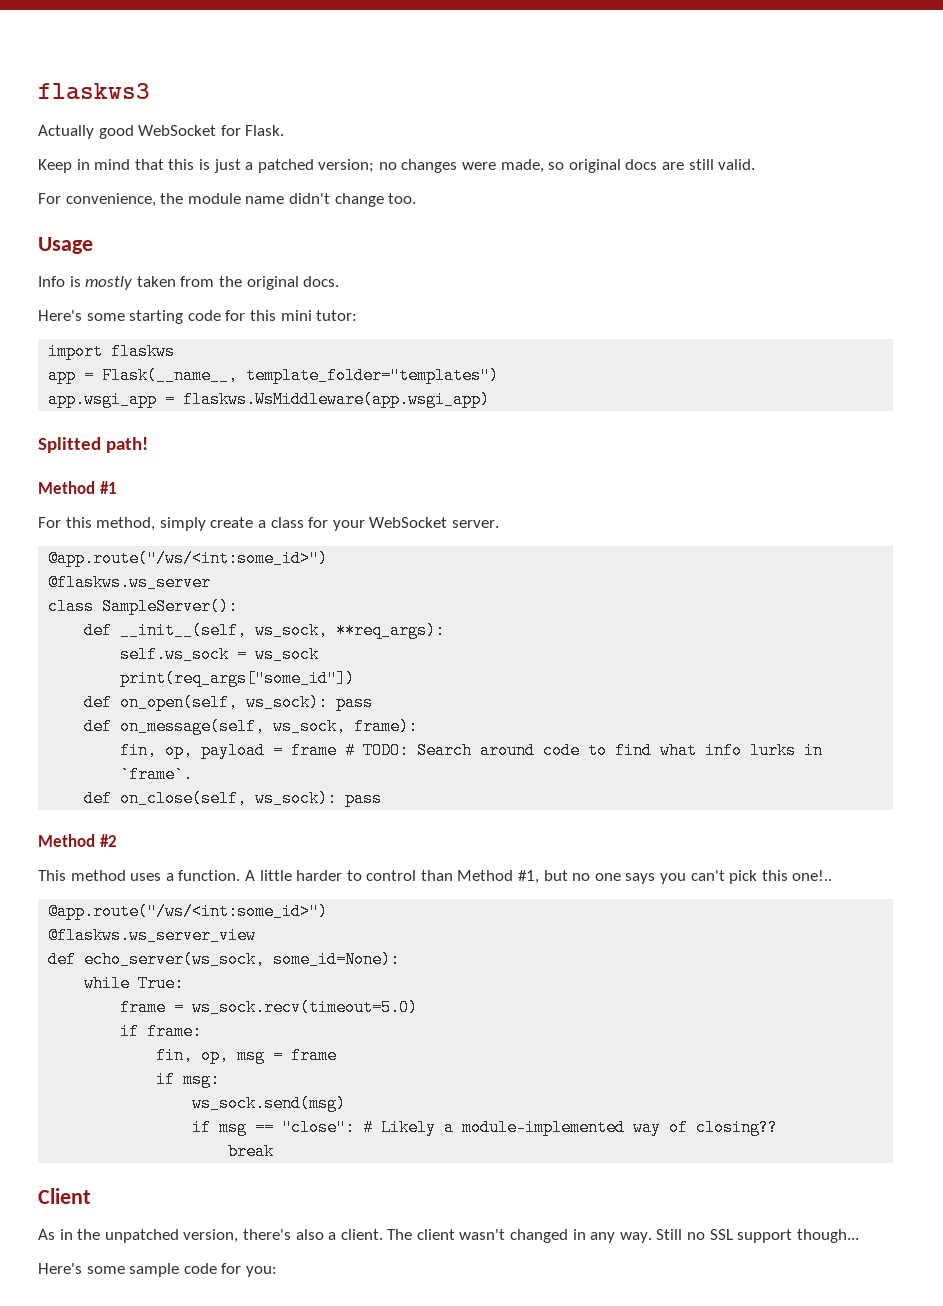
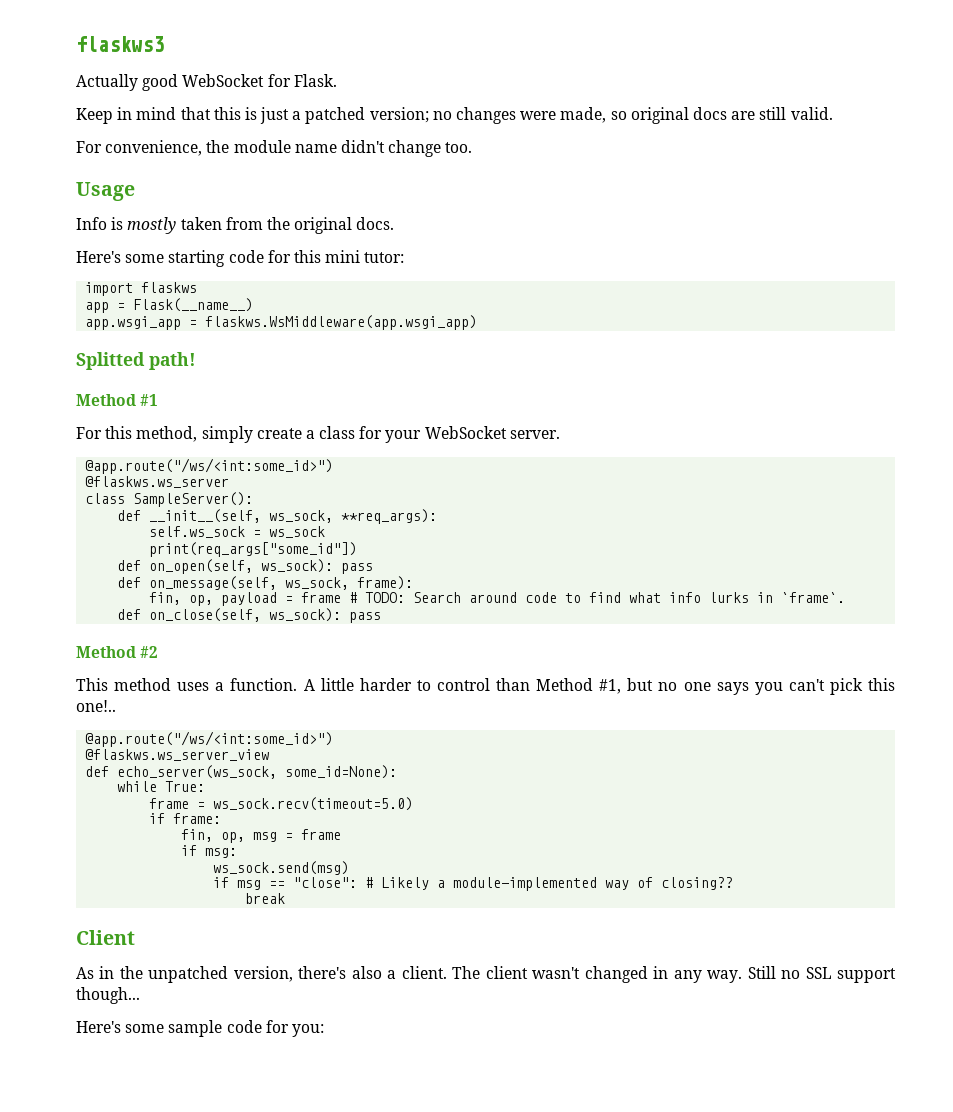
- app = Flask(__name__, template_folder="templates")
+ app = Flask(__name__)

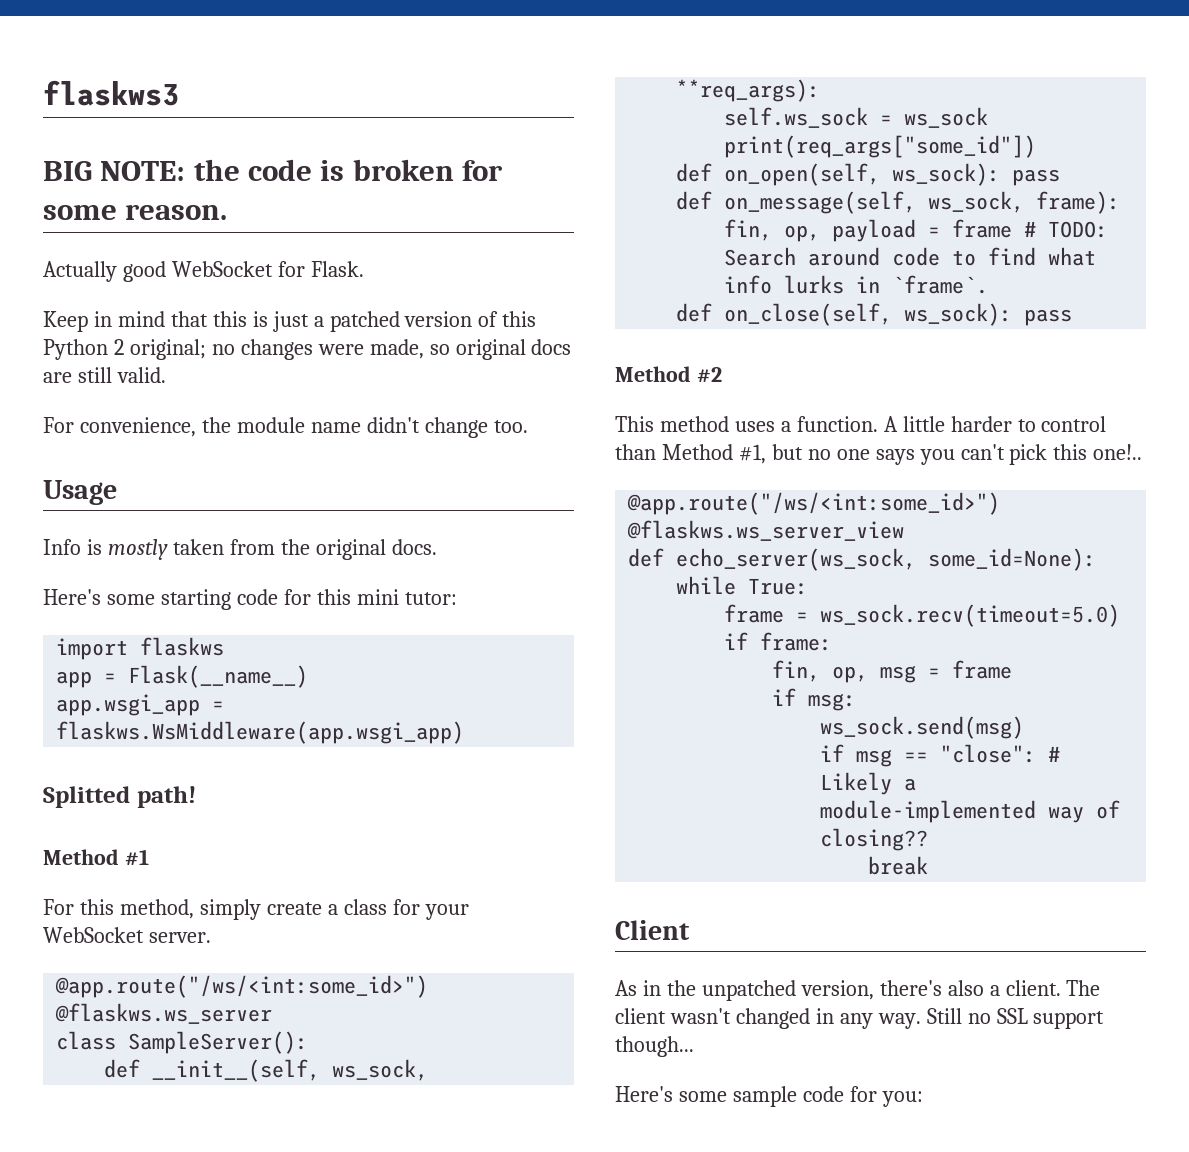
+ BIG NOTE: the code is broken for some reason.
- Keep in mind that this is just a patched version; no changes were made, so original docs are still valid.
+ Keep in mind that this is just a patched version of this Python 2 original; no changes were made, so original docs are still valid.

